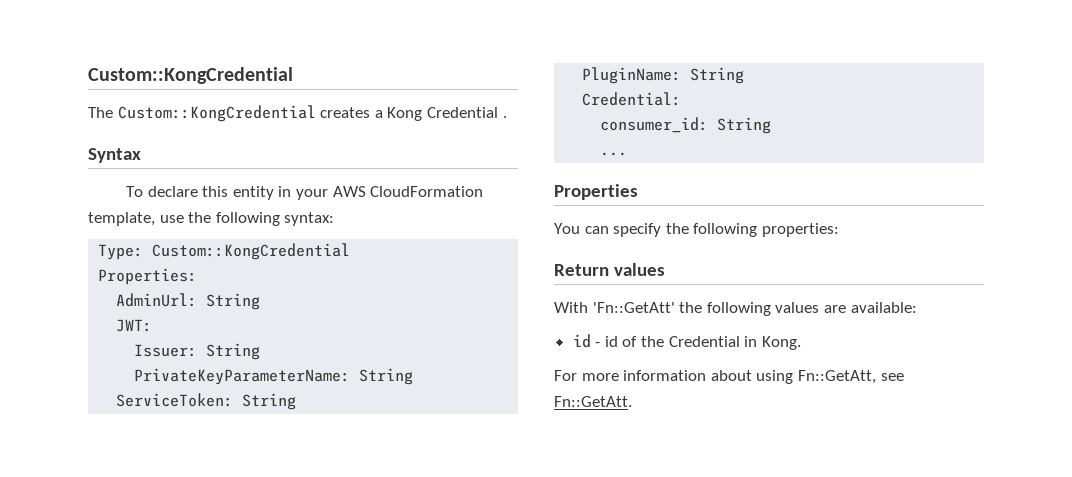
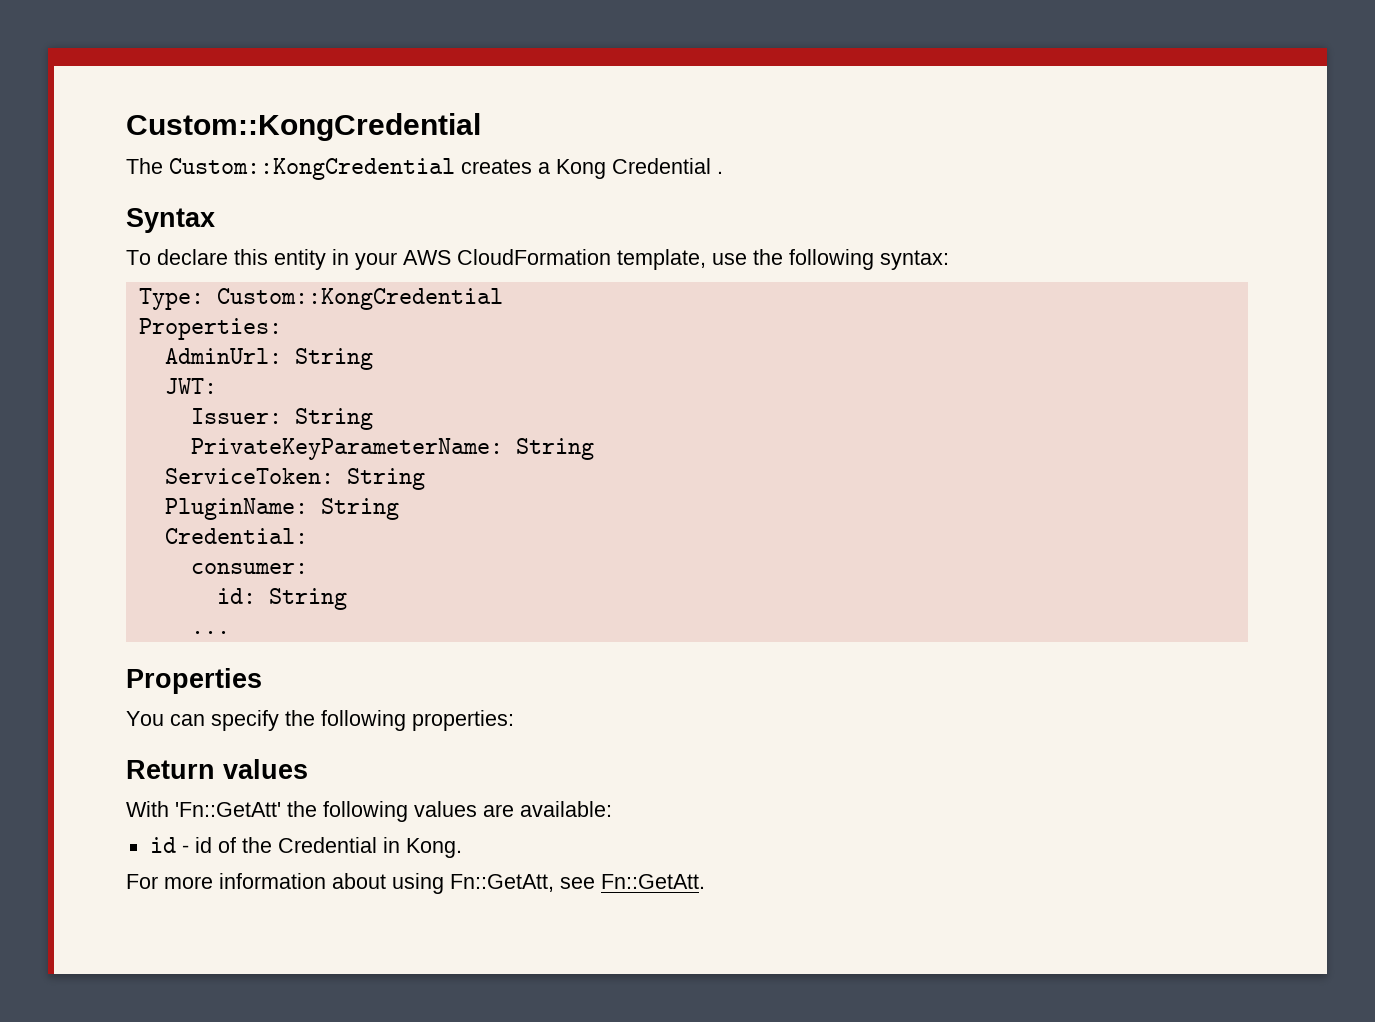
- consumer_id: String
+ consumer:
+ id: String

